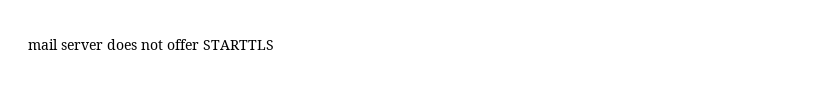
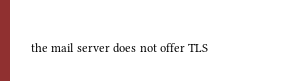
- mail server does not offer STARTTLS
+ the mail server does not offer TLS

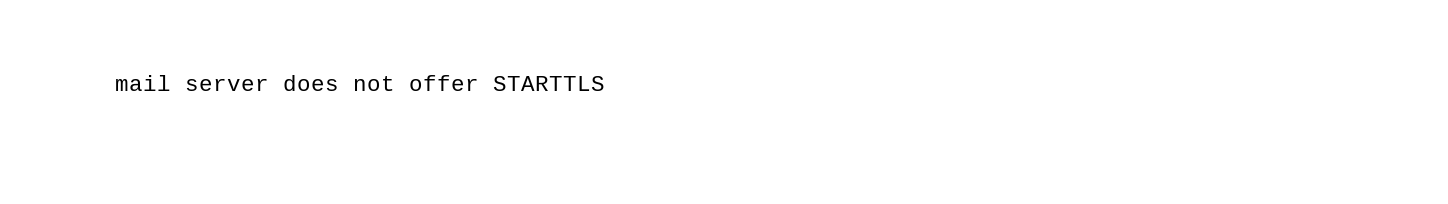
- the mail server does not offer TLS
+ mail server does not offer STARTTLS

